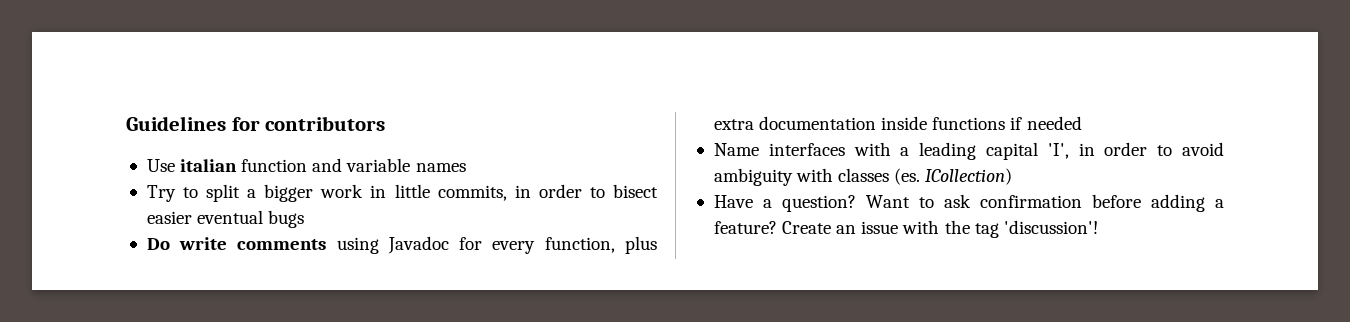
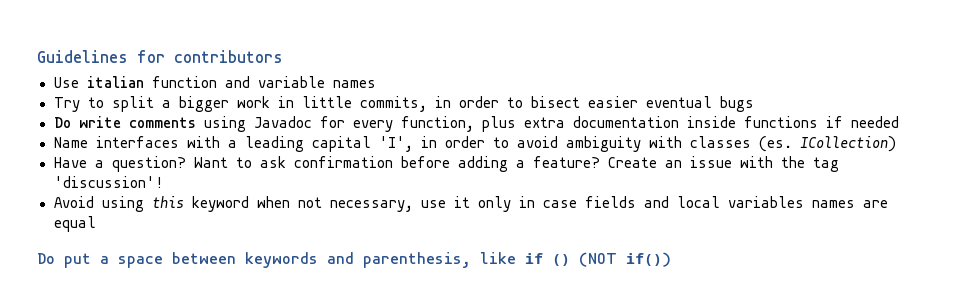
+ Avoid using this keyword when not necessary, use it only in case fields and local variables names are equal
+ Do put a space between keywords and parenthesis, like if () (NOT if())

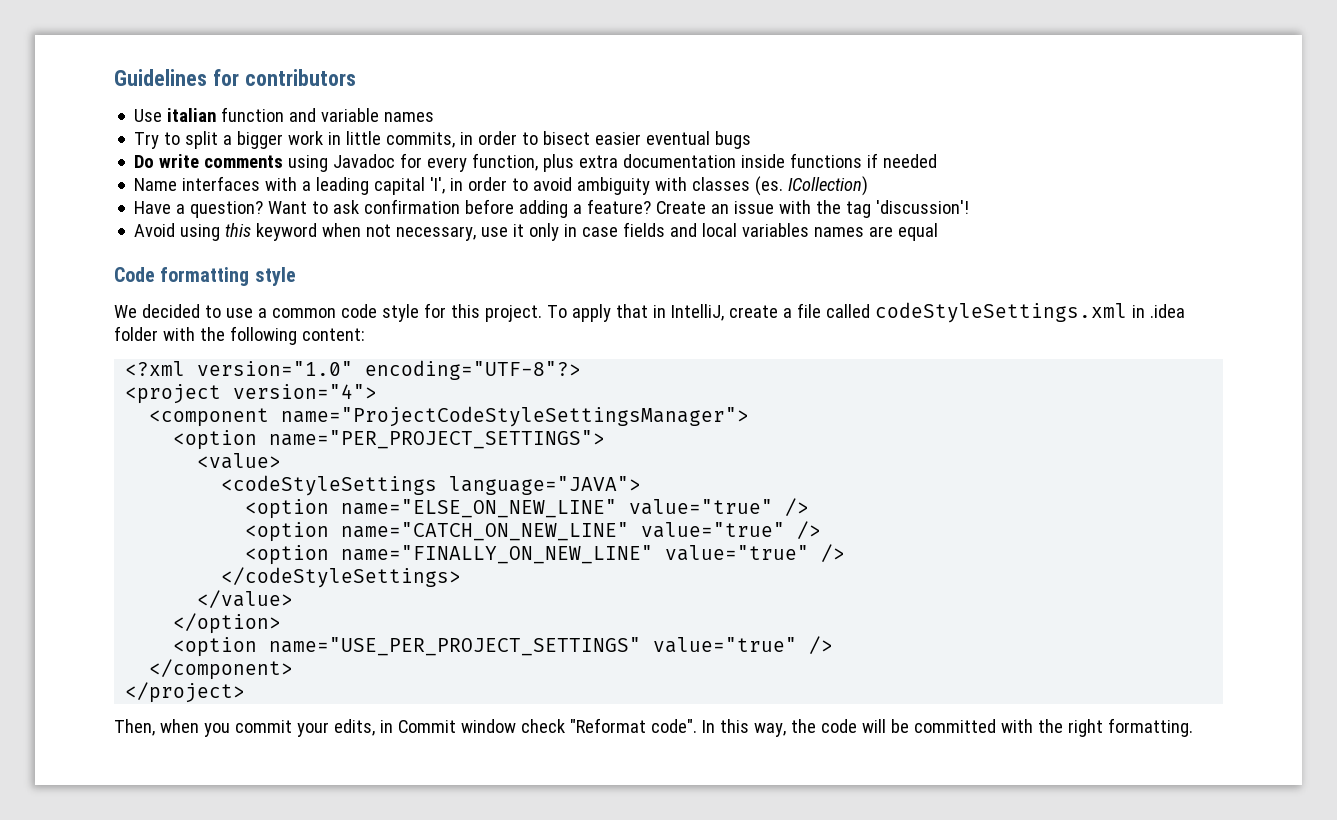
- Do put a space between keywords and parenthesis, like if () (NOT if())
+ Code formatting style
+ We decided to use a common code style for this project. To apply that in IntelliJ, create a file called codeStyleSettings.xml in .idea folder with the following content:
+ <?xml version="1.0" encoding="UTF-8"?>
+ <project version="4">
+ <component name="ProjectCodeStyleSettingsManager">
+ <option name="PER_PROJECT_SETTINGS">
+ <value>
+ <codeStyleSettings language="JAVA">
+ <option name="ELSE_ON_NEW_LINE" value="true" />
+ <option name="CATCH_ON_NEW_LINE" value="true" />
+ <option name="FINALLY_ON_NEW_LINE" value="true" />
+ </codeStyleSettings>
+ </value>
+ </option>
+ <option name="USE_PER_PROJECT_SETTINGS" value="true" />
+ </component>
+ </project>
+ Then, when you commit your edits, in Commit window check "Reformat code". In this way, the code will be committed with the right formatting.

